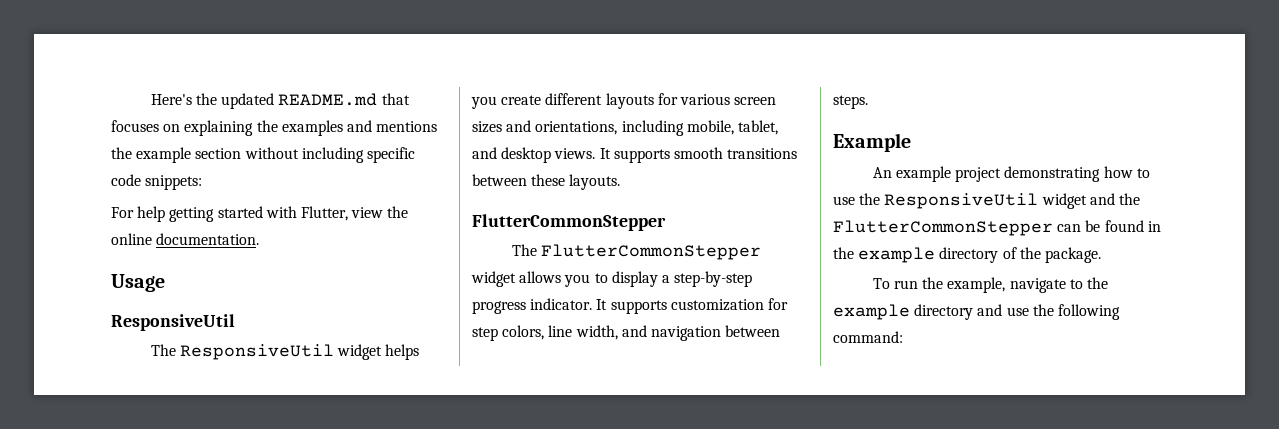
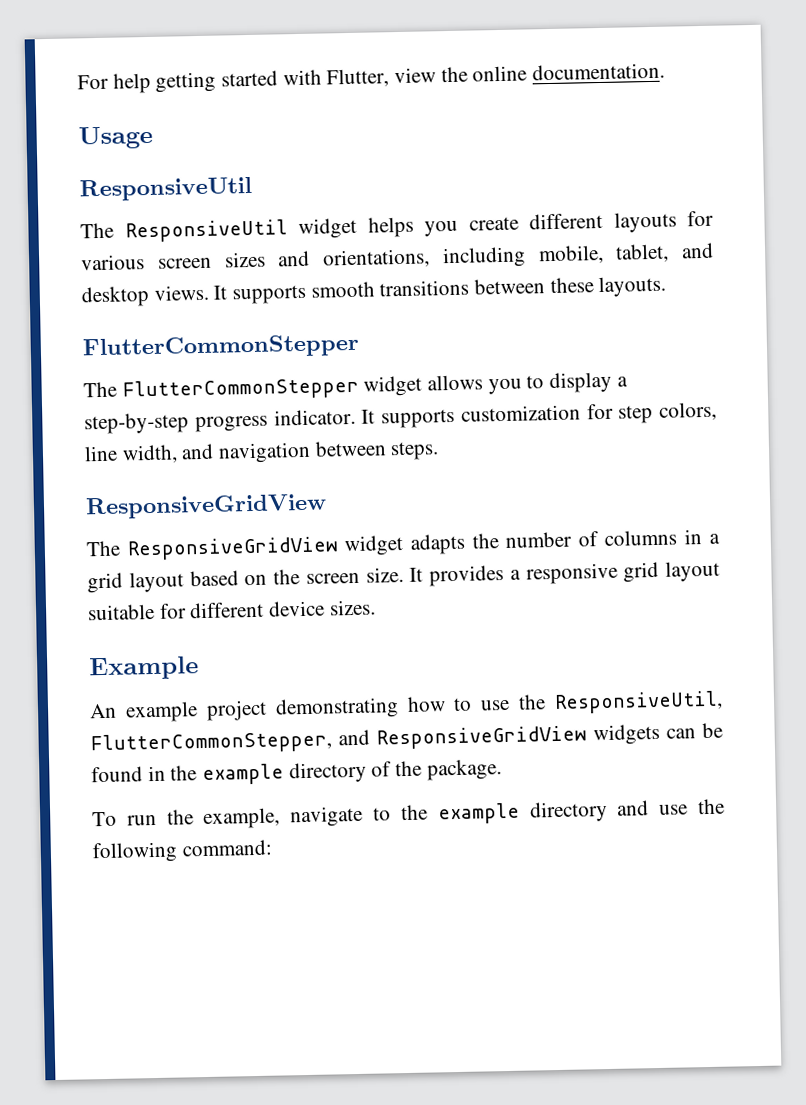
- Here's the updated README.md that focuses on explaining the examples and mentions the example section without including specific code snippets:
  It supports customization for step colors, line width, and navigation between steps.
+ ResponsiveGridView
+ The ResponsiveGridView widget adapts the number of columns in a grid layout based on the screen size. It provides a responsive grid layout suitable for different device sizes.
- An example project demonstrating how to use the ResponsiveUtil widget and the FlutterCommonStepper can be found in the example directory of the package.
+ An example project demonstrating how to use the ResponsiveUtil, FlutterCommonStepper, and ResponsiveGridView widgets can be found in the example directory of the package.

